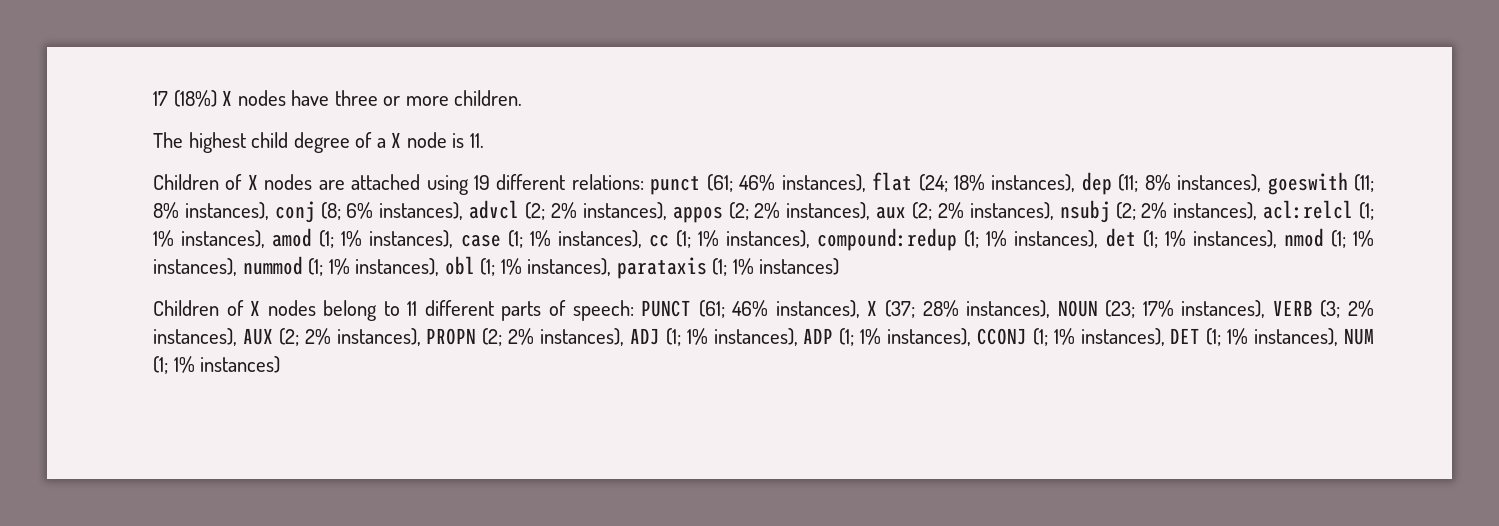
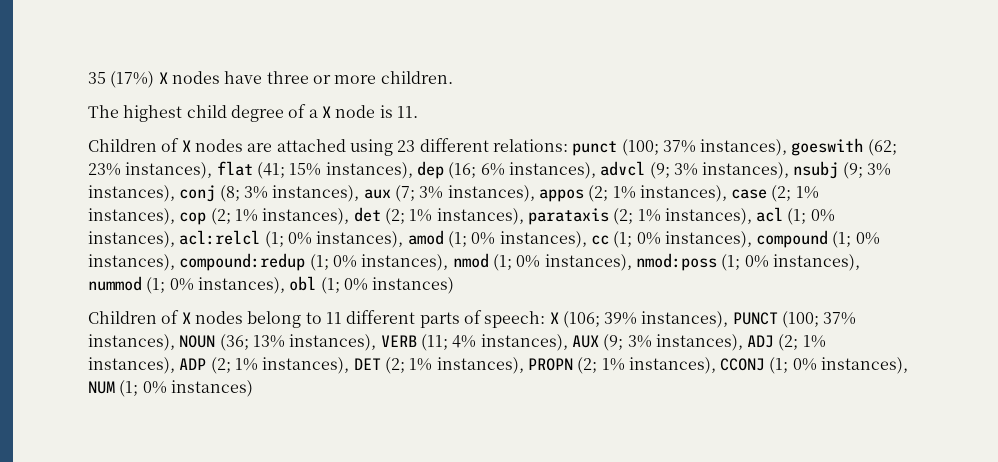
- 17 (18%) X nodes have three or more children.
+ 35 (17%) X nodes have three or more children.
- Children of X nodes are attached using 19 different relations: punct (61; 46% instances), flat (24; 18% instances), dep (11; 8% instances), goeswith (11; 8% instances), conj (8; 6% instances), advcl (2; 2% instances), appos (2; 2% instances), aux (2; 2% instances), nsubj (2; 2% instances), acl:relcl (1; 1% instances), amod (1; 1% instances), case (1; 1% instances), cc (1; 1% instances), compound:redup (1; 1% instances), det (1; 1% instances), nmod (1; 1% instances), nummod (1; 1% instances), obl (1; 1% instances), parataxis (1; 1% instances)
+ Children of X nodes are attached using 23 different relations: punct (100; 37% instances), goeswith (62; 23% instances), flat (41; 15% instances), dep (16; 6% instances), advcl (9; 3% instances), nsubj (9; 3% instances), conj (8; 3% instances), aux (7; 3% instances), appos (2; 1% instances), case (2; 1% instances), cop (2; 1% instances), det (2; 1% instances), parataxis (2; 1% instances), acl (1; 0% instances), acl:relcl (1; 0% instances), amod (1; 0% instances), cc (1; 0% instances), compound (1; 0% instances), compound:redup (1; 0% instances), nmod (1; 0% instances), nmod:poss (1; 0% instances), nummod (1; 0% instances), obl (1; 0% instances)
- Children of X nodes belong to 11 different parts of speech: PUNCT (61; 46% instances), X (37; 28% instances), NOUN (23; 17% instances), VERB (3; 2% instances), AUX (2; 2% instances), PROPN (2; 2% instances), ADJ (1; 1% instances), ADP (1; 1% instances), CCONJ (1; 1% instances), DET (1; 1% instances), NUM (1; 1% instances)
+ Children of X nodes belong to 11 different parts of speech: X (106; 39% instances), PUNCT (100; 37% instances), NOUN (36; 13% instances), VERB (11; 4% instances), AUX (9; 3% instances), ADJ (2; 1% instances), ADP (2; 1% instances), DET (2; 1% instances), PROPN (2; 1% instances), CCONJ (1; 0% instances), NUM (1; 0% instances)

